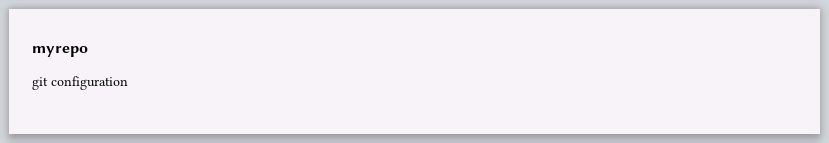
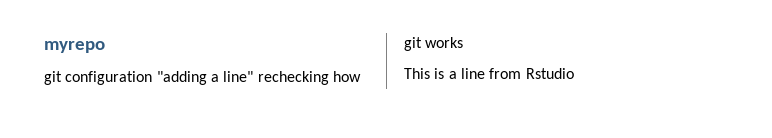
- git configuration
+ git configuration "adding a line" rechecking how git works
+ This is a line from Rstudio

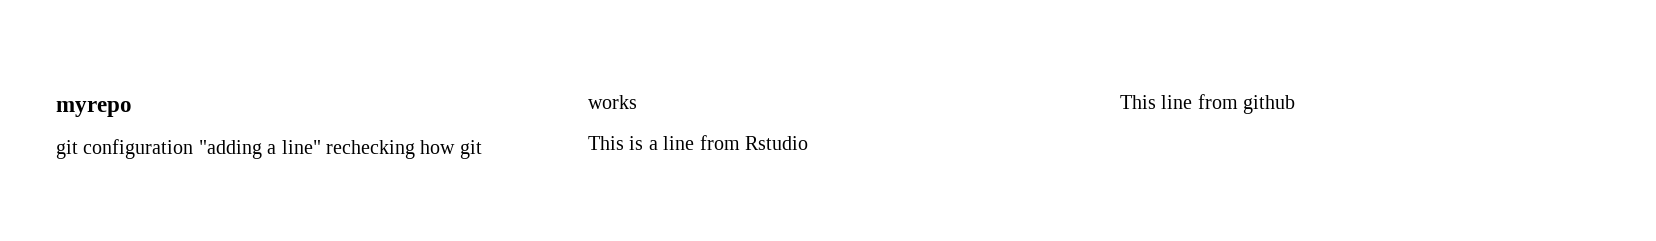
+ This line from github

